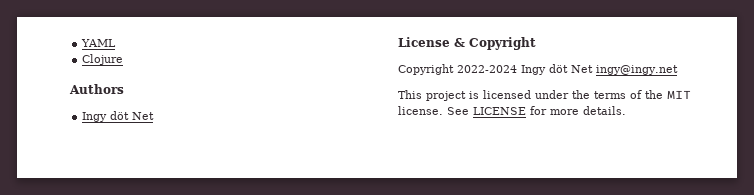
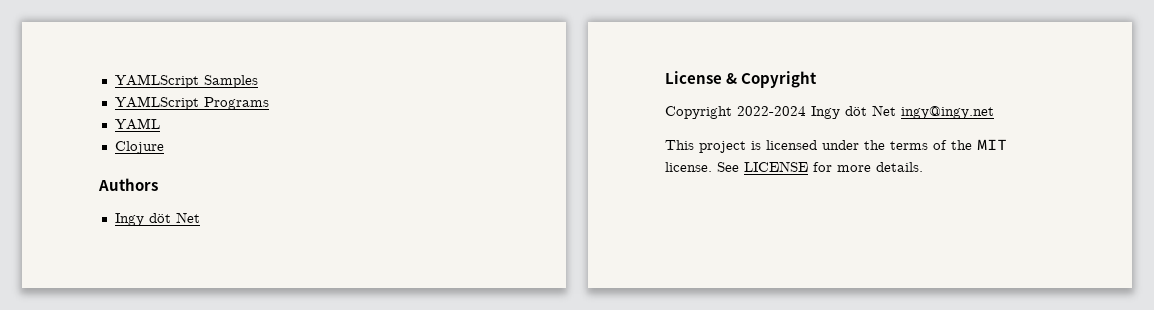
+ YAMLScript Samples
+ YAMLScript Programs

